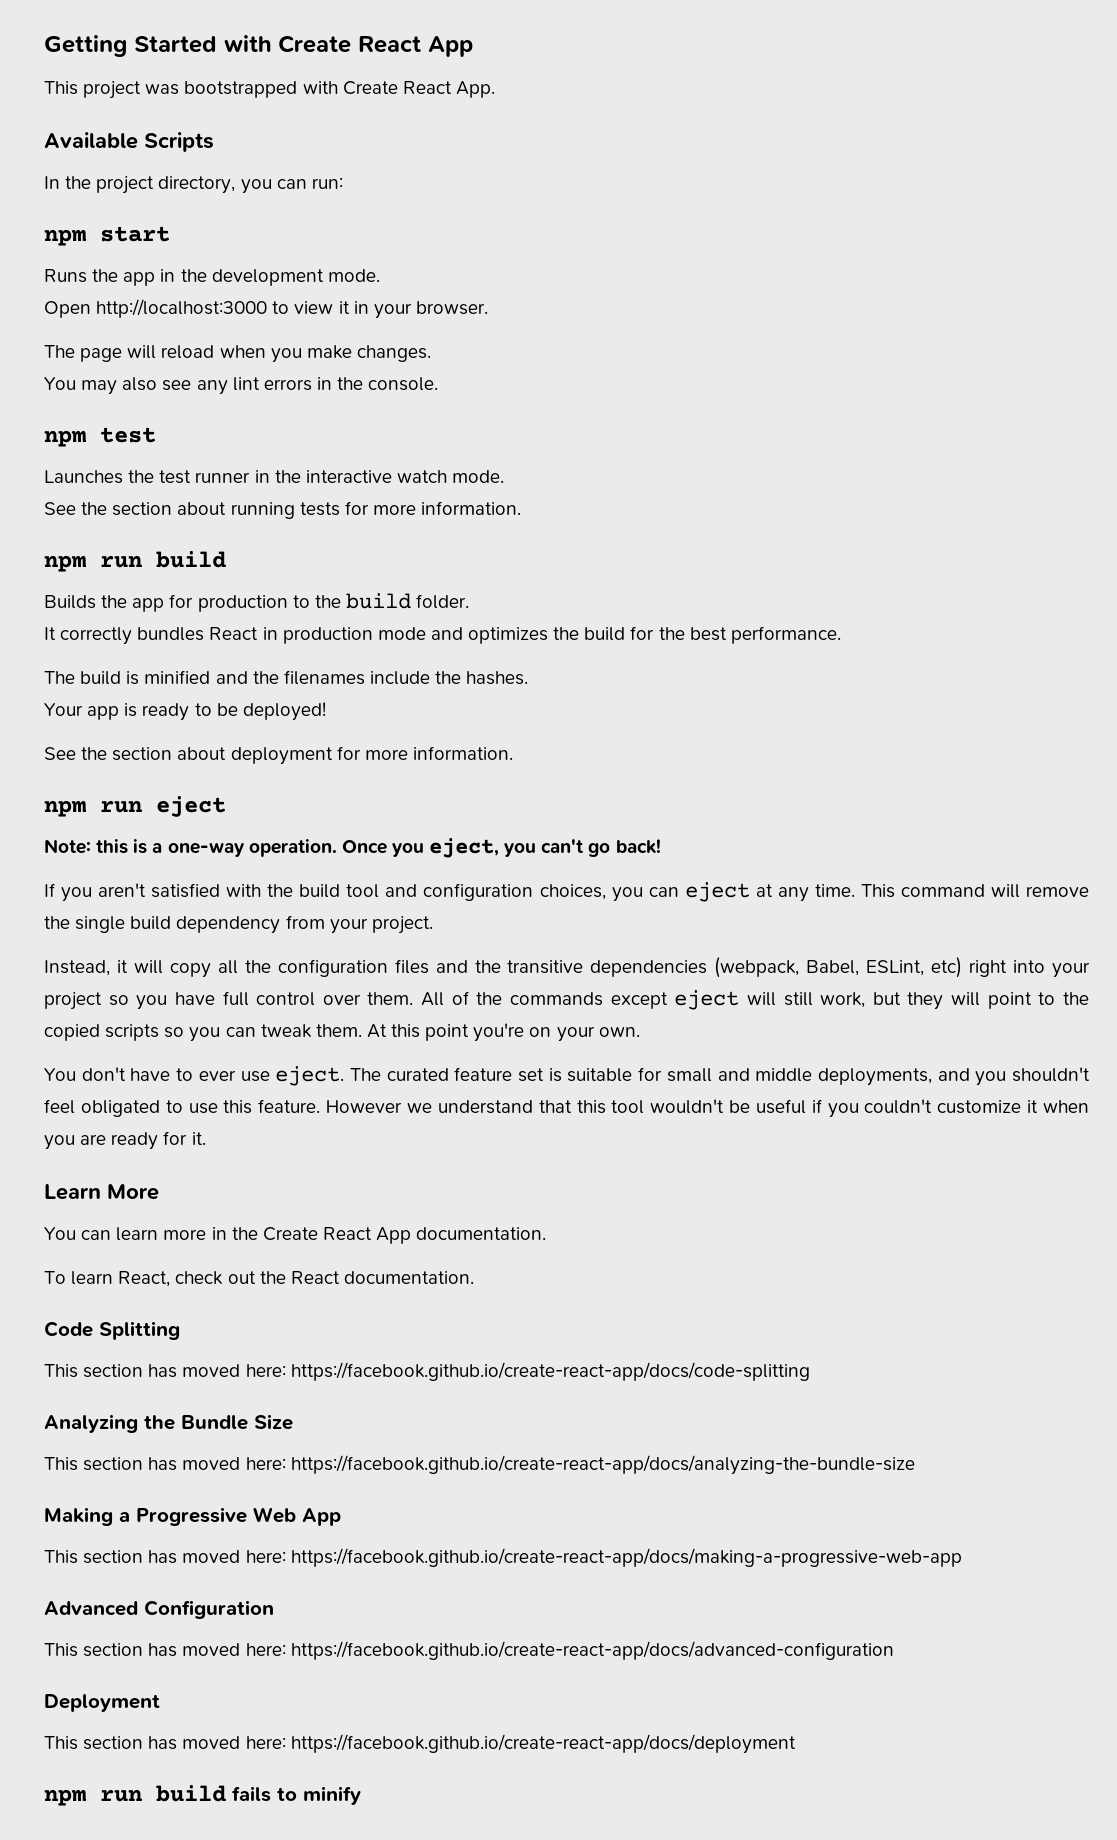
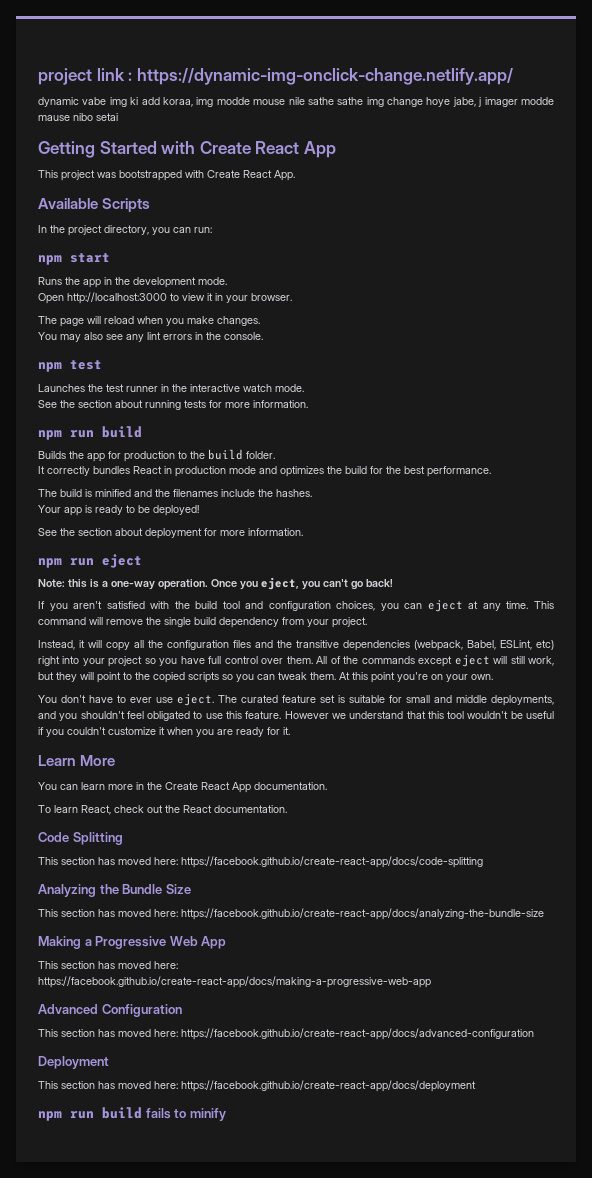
+ project link : https://dynamic-img-onclick-change.netlify.app/
+ dynamic vabe img ki add koraa, img modde mouse nile sathe sathe img change hoye jabe, j imager modde mause nibo setai

